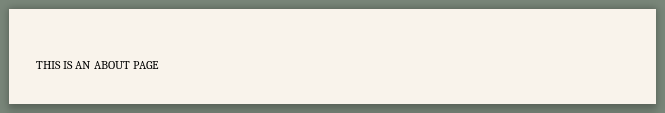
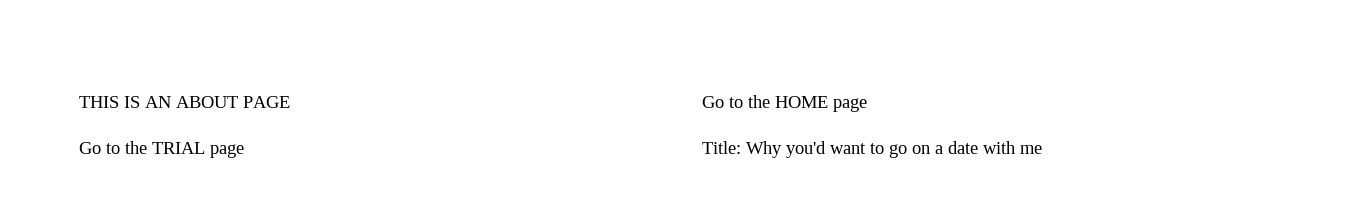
+ Go to the TRIAL page
+ Go to the HOME page
+ Title: Why you'd want to go on a date with me

